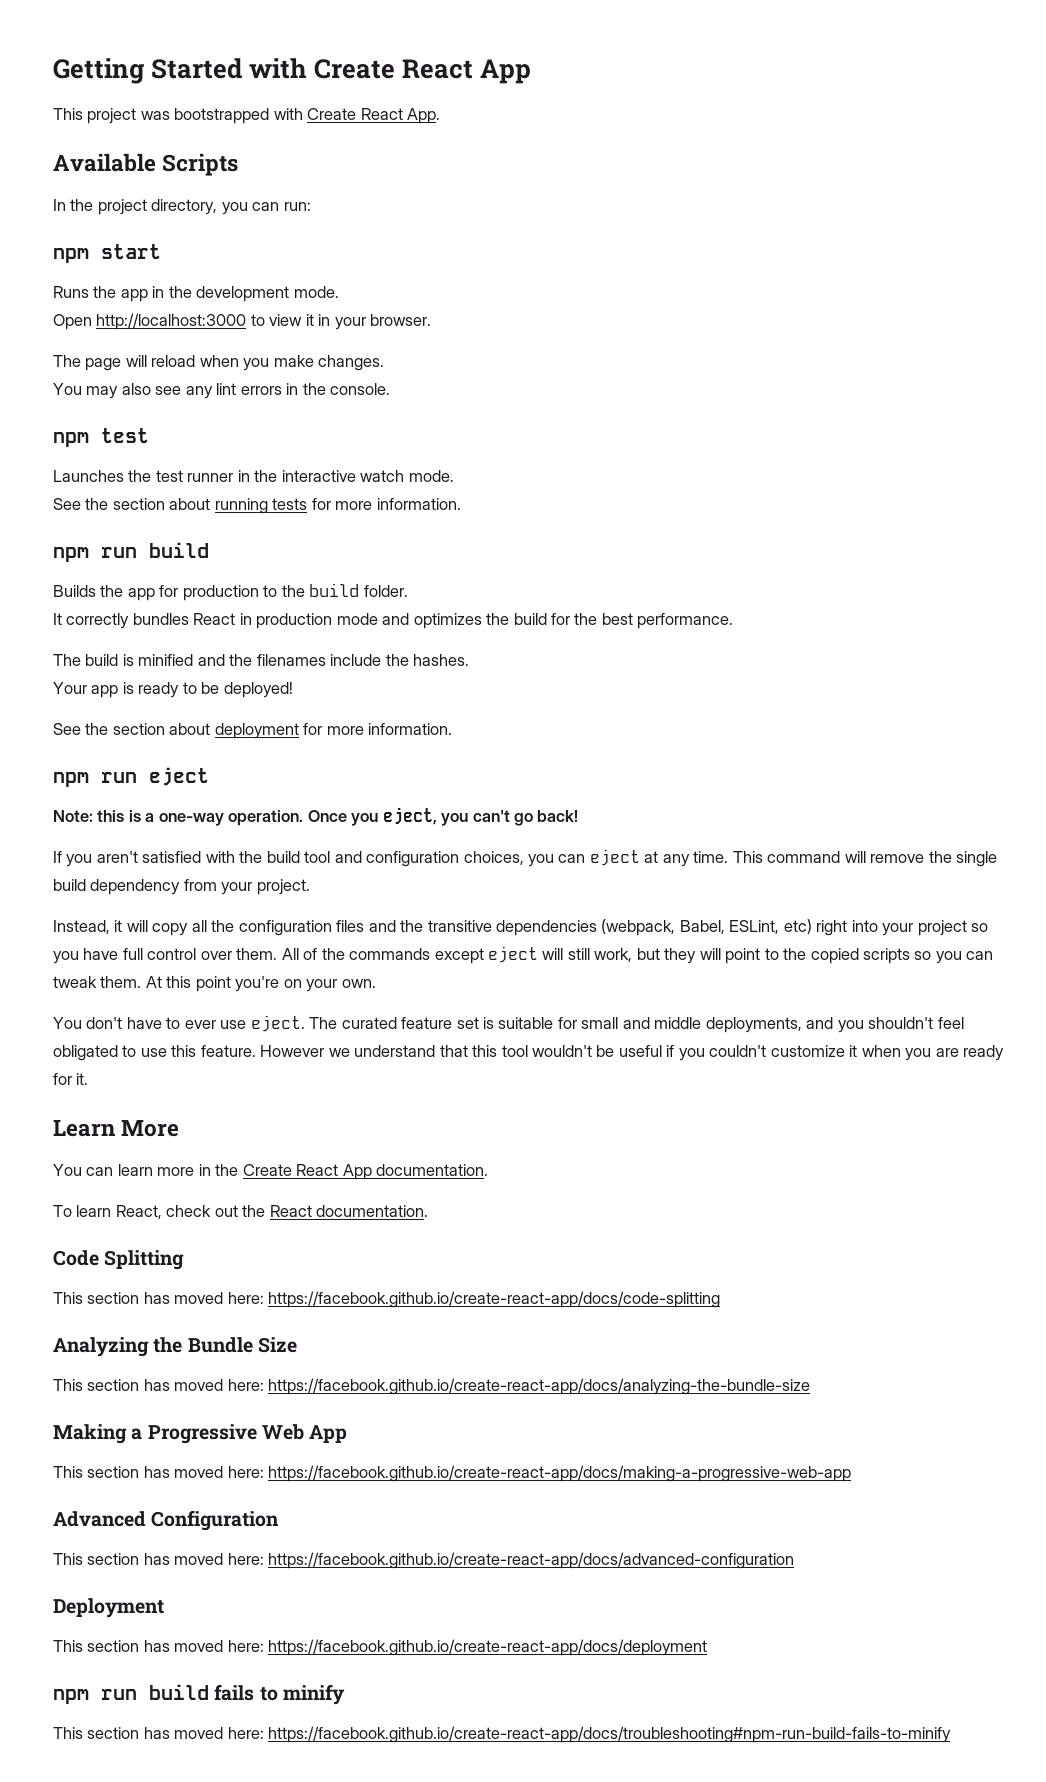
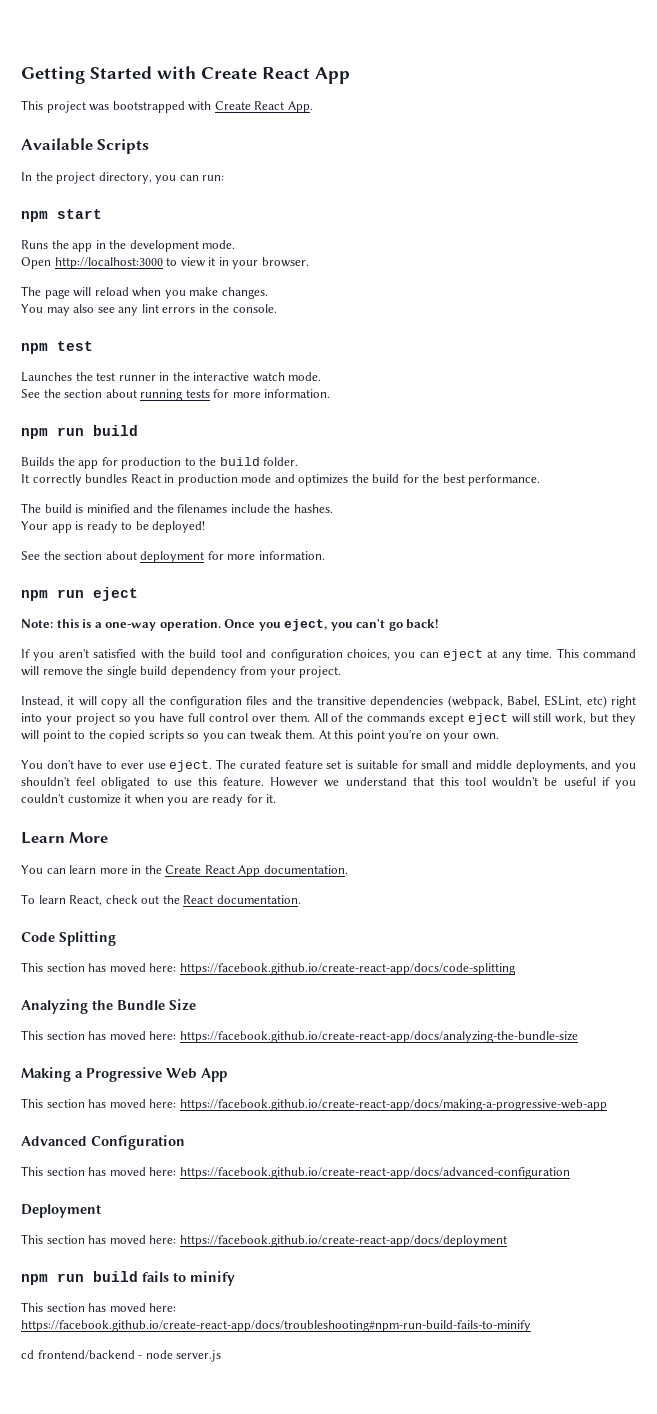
+ cd frontend/backend - node server.js

